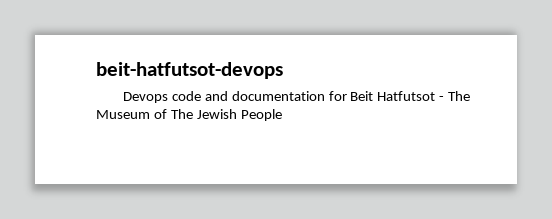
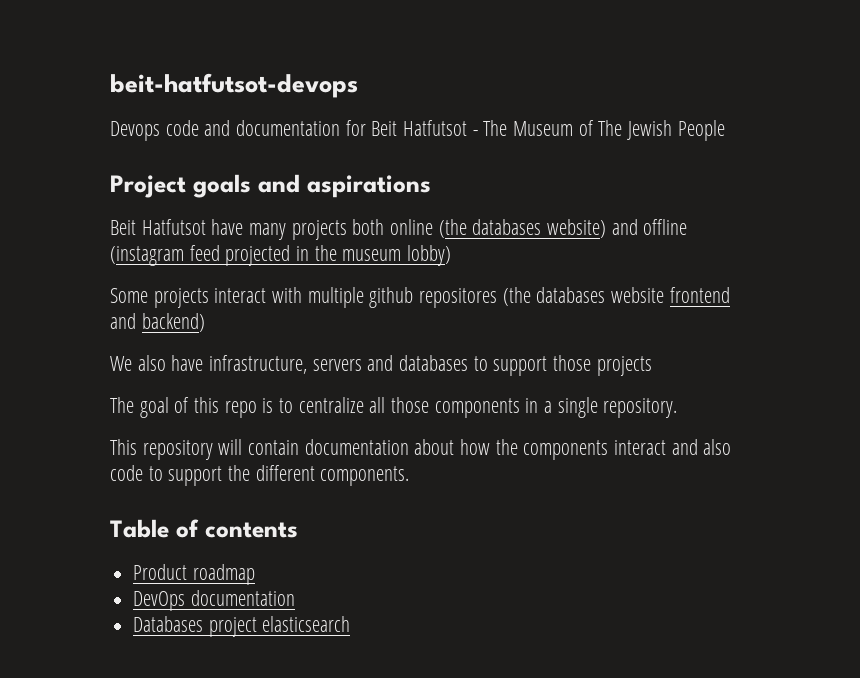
+ Project goals and aspirations
+ Beit Hatfutsot have many projects both online (the databases website) and offline (instagram feed projected in the museum lobby)
+ Some projects interact with multiple github repositores (the databases website frontend and backend)
+ We also have infrastructure, servers and databases to support those projects
+ The goal of this repo is to centralize all those components in a single repository.
+ This repository will contain documentation about how the components interact and also code to support the different components.
+ Table of contents
+ Product roadmap
+ DevOps documentation
+ Databases project elasticsearch

